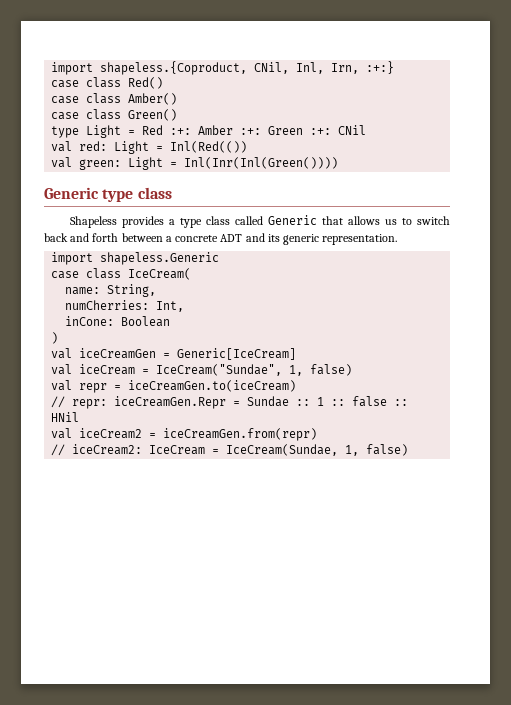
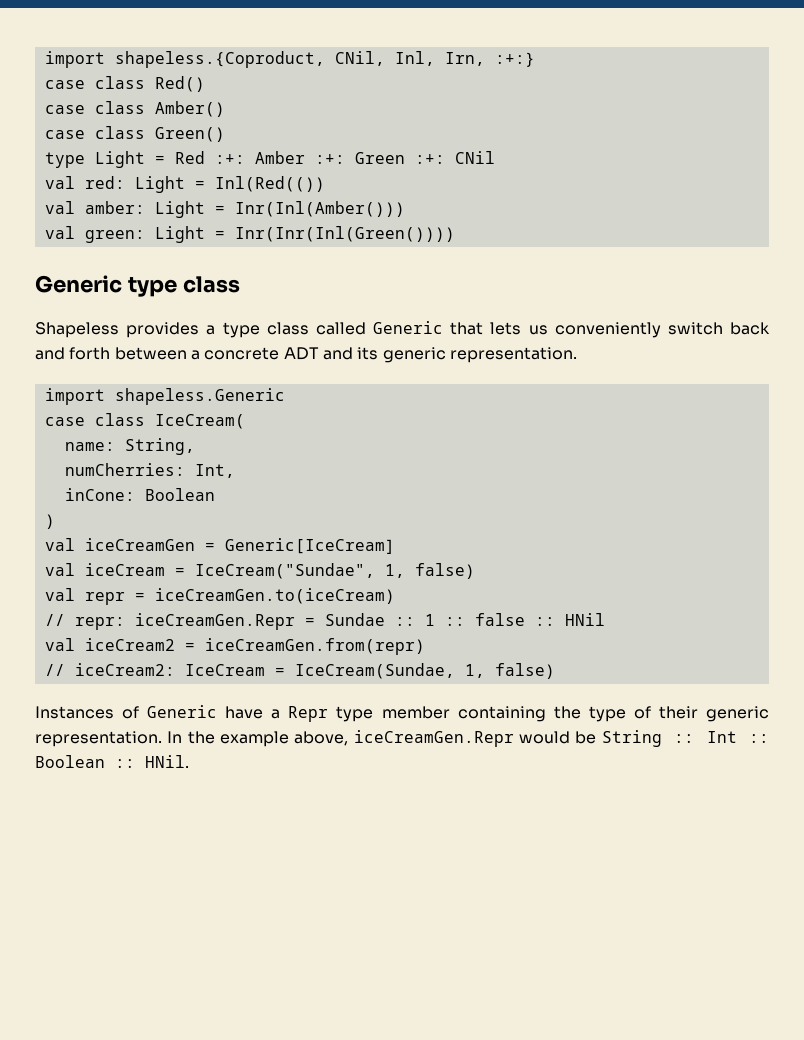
+ val amber: Light = Inr(Inl(Amber()))
- val green: Light = Inl(Inr(Inl(Green())))
+ val green: Light = Inr(Inr(Inl(Green())))
- Shapeless provides a type class called Generic that allows us to switch back and forth between a concrete ADT and its generic representation.
+ Shapeless provides a type class called Generic that lets us conveniently switch back and forth between a concrete ADT and its generic representation.
+ Instances of Generic have a Repr type member containing the type of their generic representation. In the example above, iceCreamGen.Repr would be String :: Int :: Boolean :: HNil.

